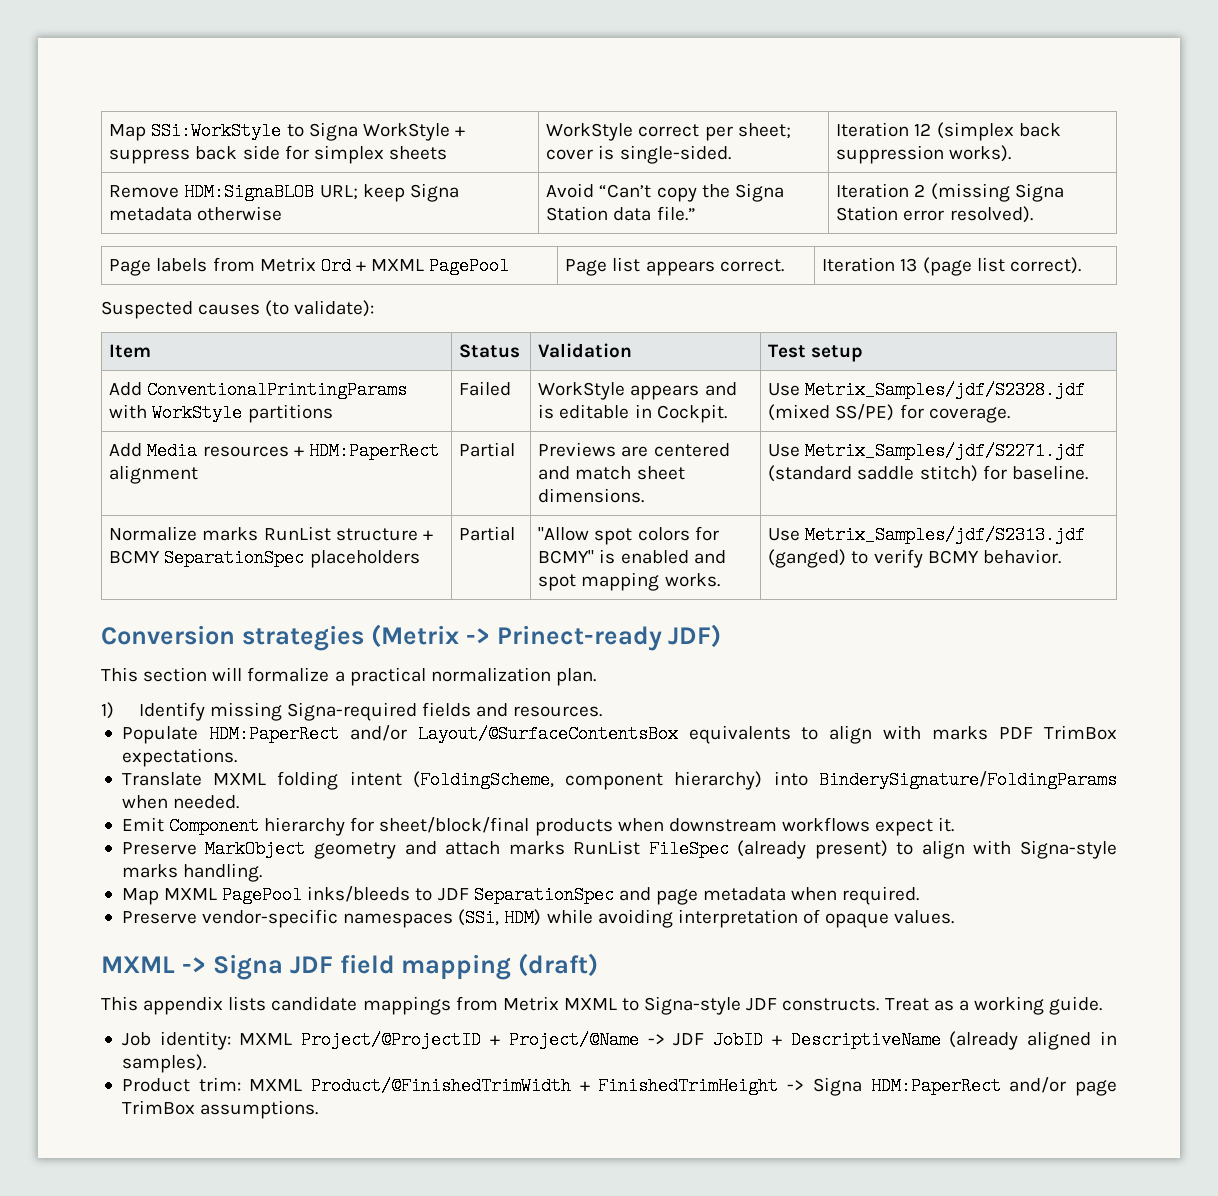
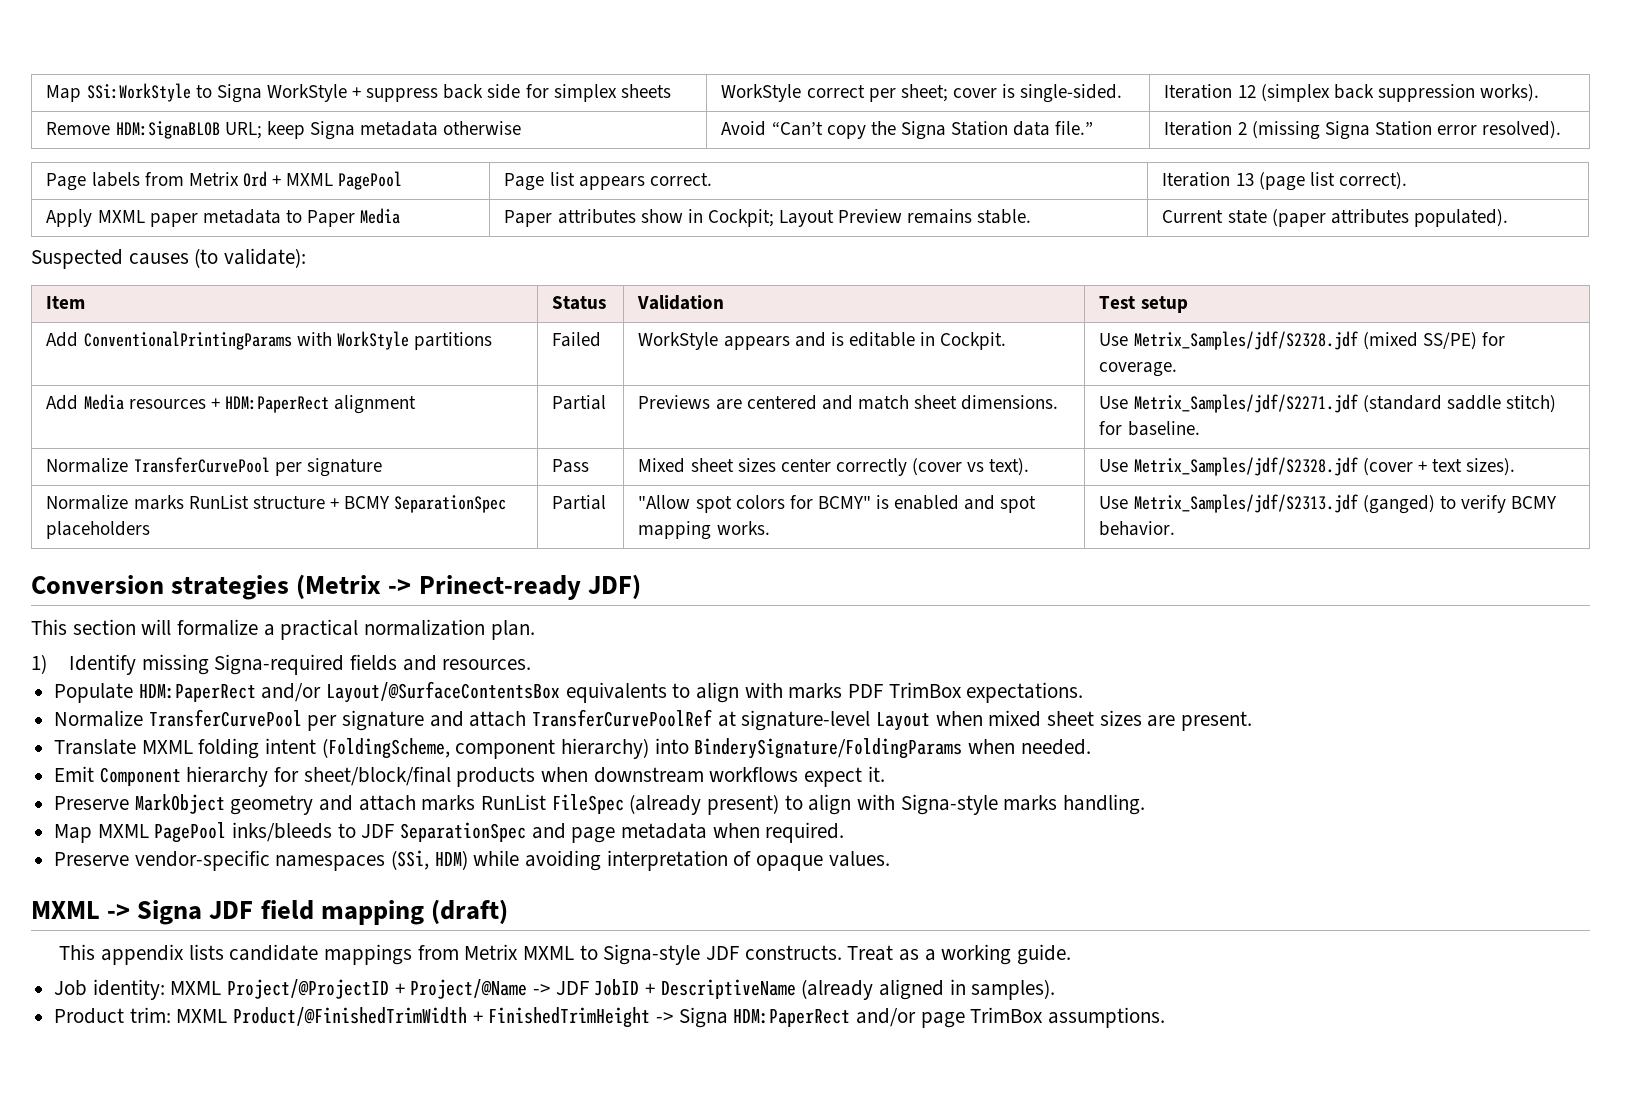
+ Apply MXML paper metadata to Paper Media | Paper attributes show in Cockpit; Layout Preview remains stable. | Current state (paper attributes populated).
+ Normalize TransferCurvePool per signature | Pass | Mixed sheet sizes center correctly (cover vs text). | Use Metrix_Samples/jdf/S2328.jdf (cover + text sizes).
+ Normalize TransferCurvePool per signature and attach TransferCurvePoolRef at signature-level Layout when mixed sheet sizes are present.

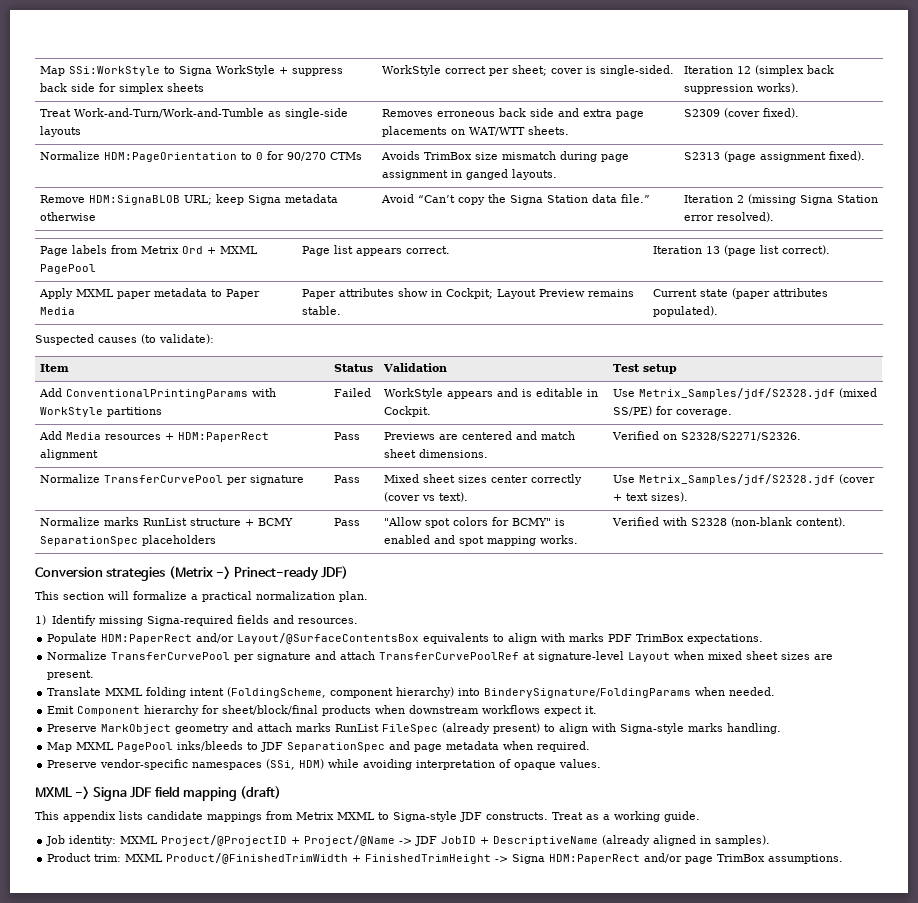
+ Treat Work-and-Turn/Work-and-Tumble as single-side layouts | Removes erroneous back side and extra page placements on WAT/WTT sheets. | S2309 (cover fixed).
+ Normalize HDM:PageOrientation to 0 for 90/270 CTMs | Avoids TrimBox size mismatch during page assignment in ganged layouts. | S2313 (page assignment fixed).
- Add Media resources + HDM:PaperRect alignment | Partial | Previews are centered and match sheet dimensions. | Use Metrix_Samples/jdf/S2271.jdf (standard saddle stitch) for baseline.
+ Add Media resources + HDM:PaperRect alignment | Pass | Previews are centered and match sheet dimensions. | Verified on S2328/S2271/S2326.
- Normalize marks RunList structure + BCMY SeparationSpec placeholders | Partial | "Allow spot colors for BCMY" is enabled and spot mapping works. | Use Metrix_Samples/jdf/S2313.jdf (ganged) to verify BCMY behavior.
+ Normalize marks RunList structure + BCMY SeparationSpec placeholders | Pass | "Allow spot colors for BCMY" is enabled and spot mapping works. | Verified with S2328 (non-blank content).

